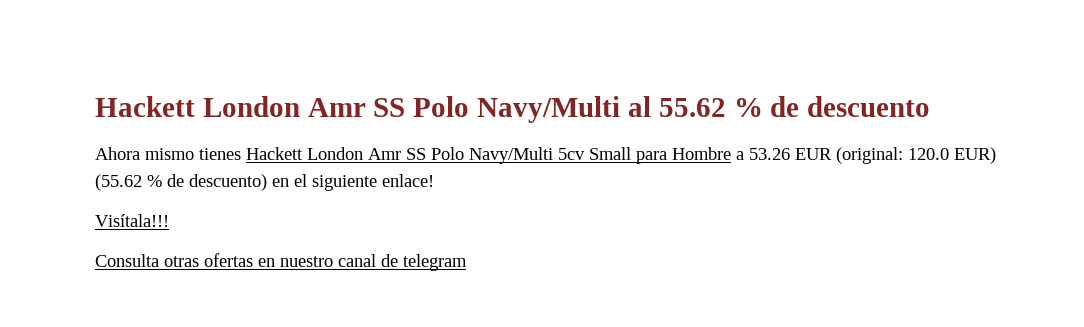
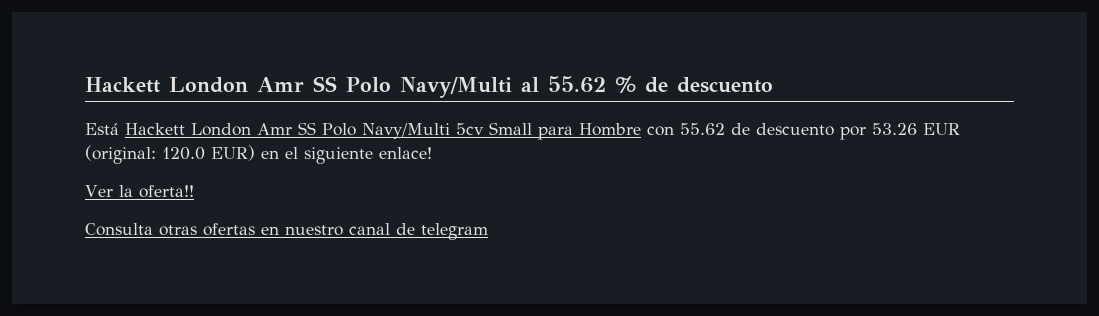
- Ahora mismo tienes Hackett London Amr SS Polo Navy/Multi 5cv Small para Hombre a 53.26 EUR (original: 120.0 EUR) (55.62 % de descuento) en el siguiente enlace!
+ Está Hackett London Amr SS Polo Navy/Multi 5cv Small para Hombre con 55.62 de descuento por 53.26 EUR (original: 120.0 EUR) en el siguiente enlace!
- Visítala!!!
+ Ver la oferta!!

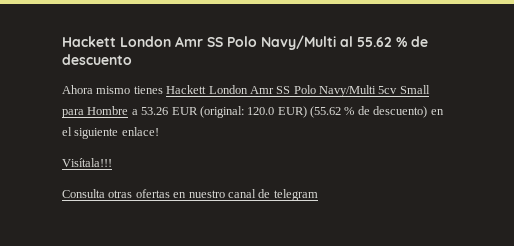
- Está Hackett London Amr SS Polo Navy/Multi 5cv Small para Hombre con 55.62 de descuento por 53.26 EUR (original: 120.0 EUR) en el siguiente enlace!
+ Ahora mismo tienes Hackett London Amr SS Polo Navy/Multi 5cv Small para Hombre a 53.26 EUR (original: 120.0 EUR) (55.62 % de descuento) en el siguiente enlace!
- Ver la oferta!!
+ Visítala!!!

